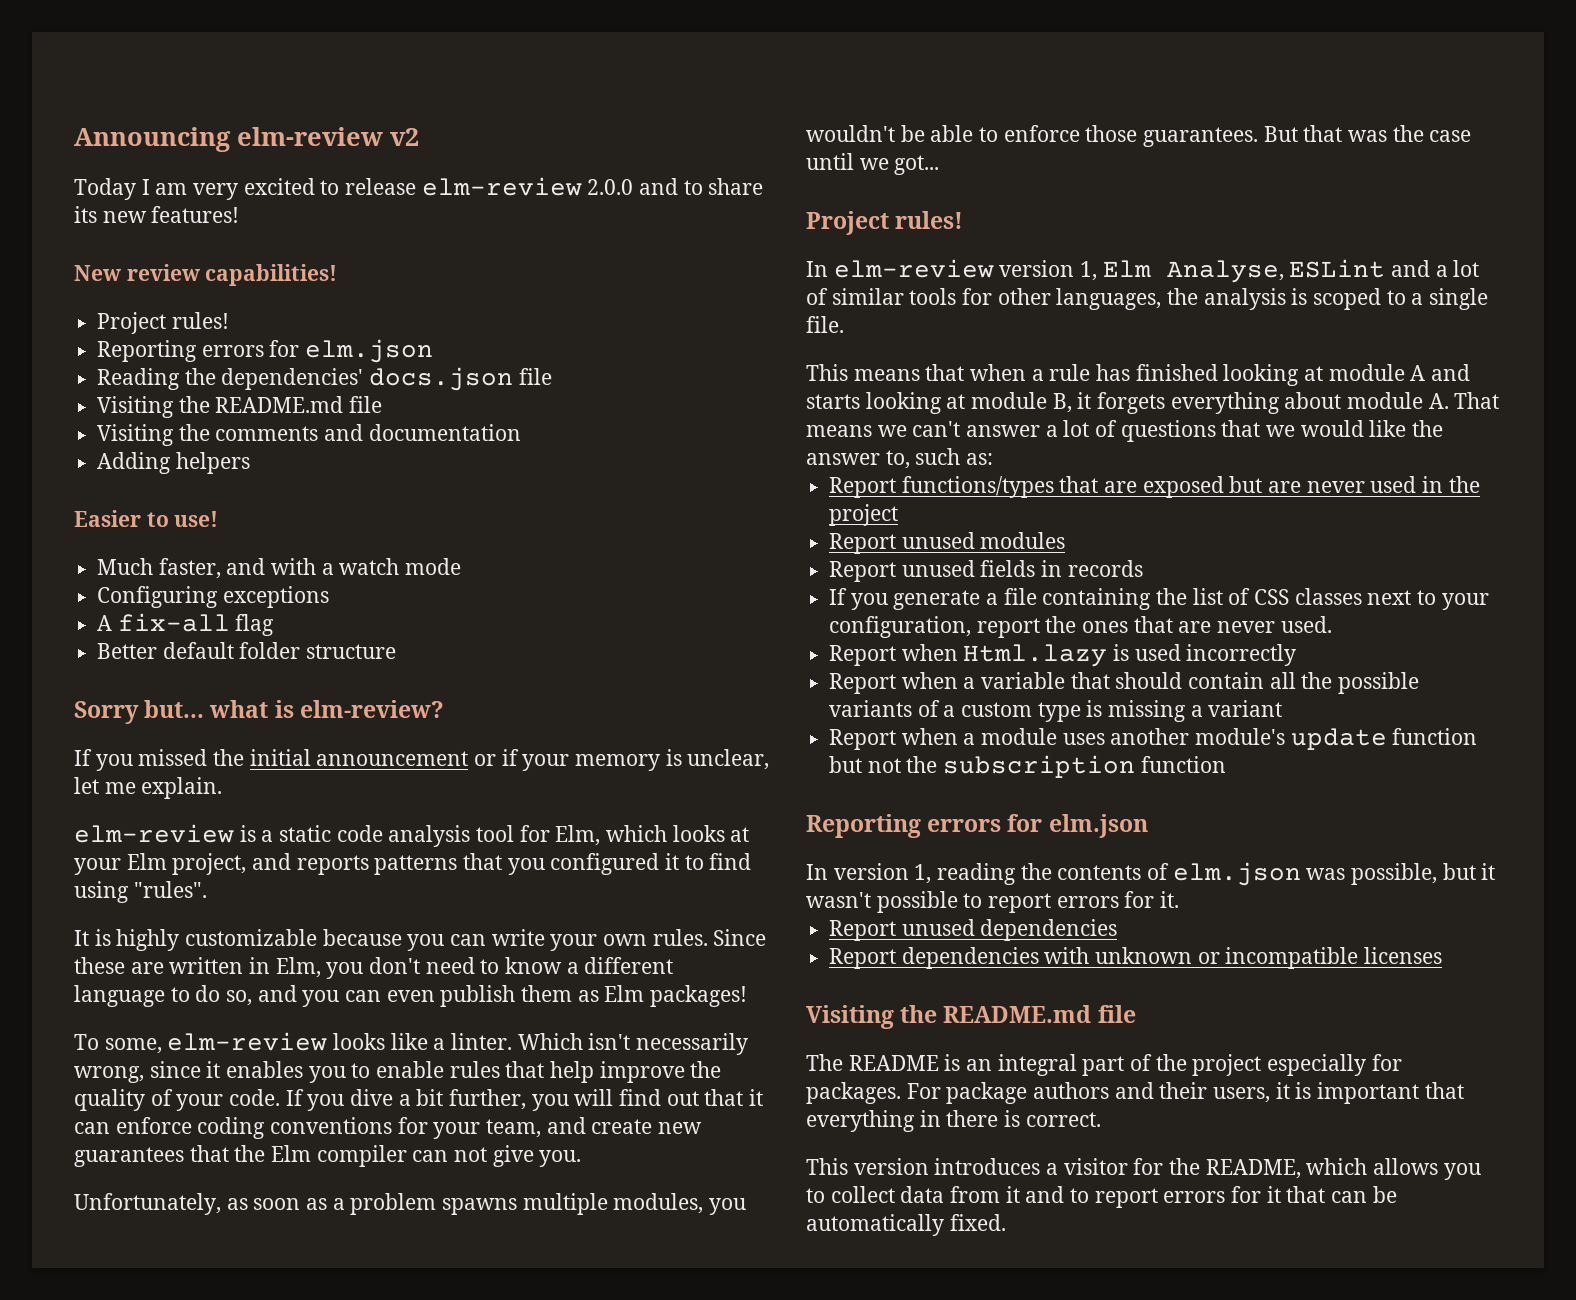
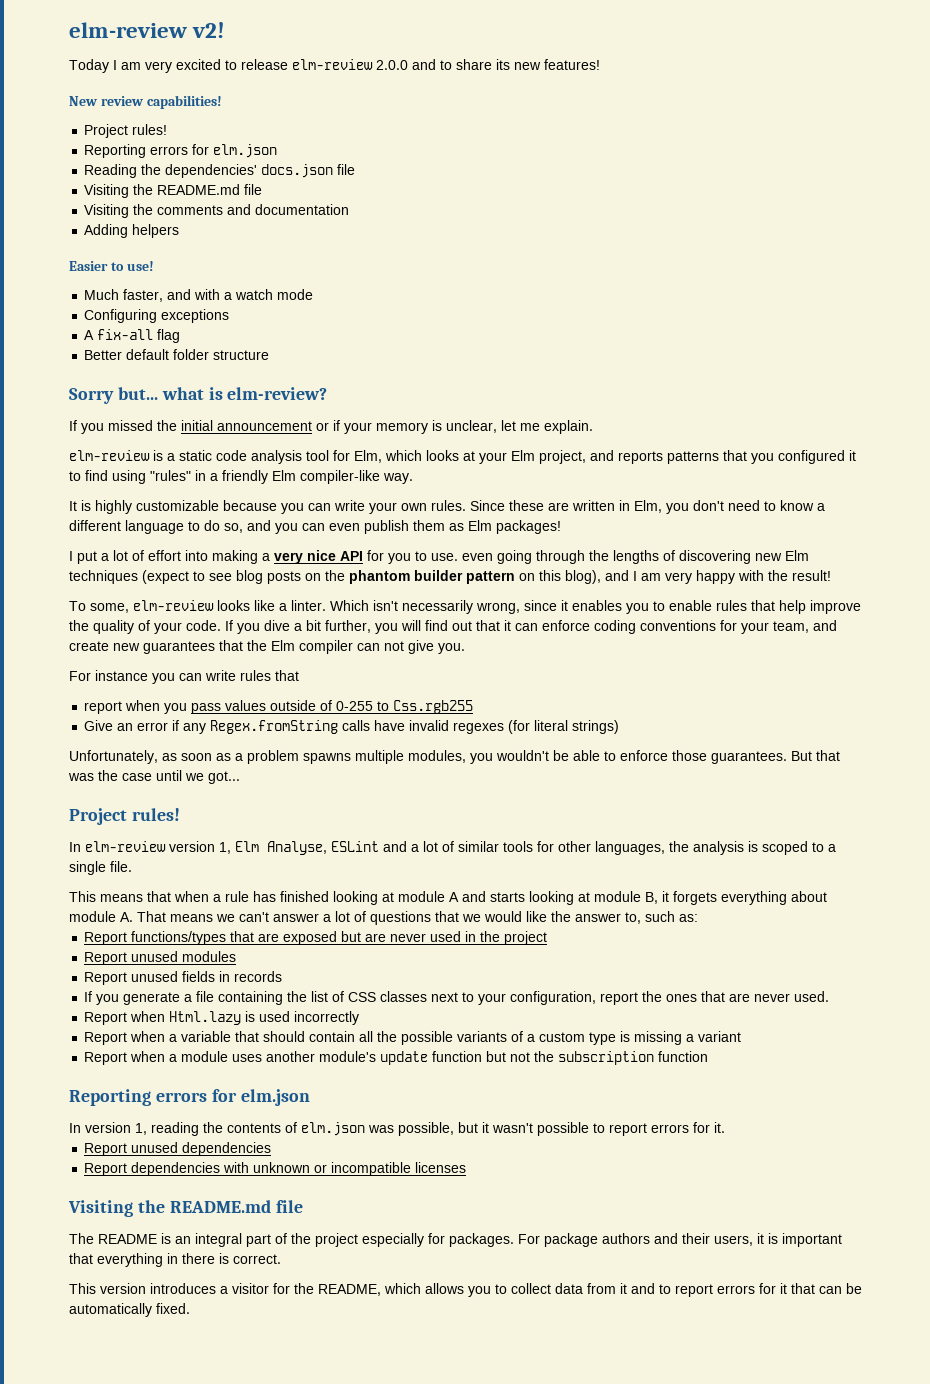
- Announcing elm-review v2
+ elm-review v2!
- elm-review is a static code analysis tool for Elm, which looks at your Elm project, and reports patterns that you configured it to find using "rules".
+ elm-review is a static code analysis tool for Elm, which looks at your Elm project, and reports patterns that you configured it to find using "rules" in a friendly Elm compiler-like way.
+ I put a lot of effort into making a very nice API for you to use. even going through the lengths of discovering new Elm techniques (expect to see blog posts on the phantom builder pattern on this blog), and I am very happy with the result!
+ For instance you can write rules that
+ report when you pass values outside of 0-255 to Css.rgb255
+ Give an error if any Regex.fromString calls have invalid regexes (for literal strings)

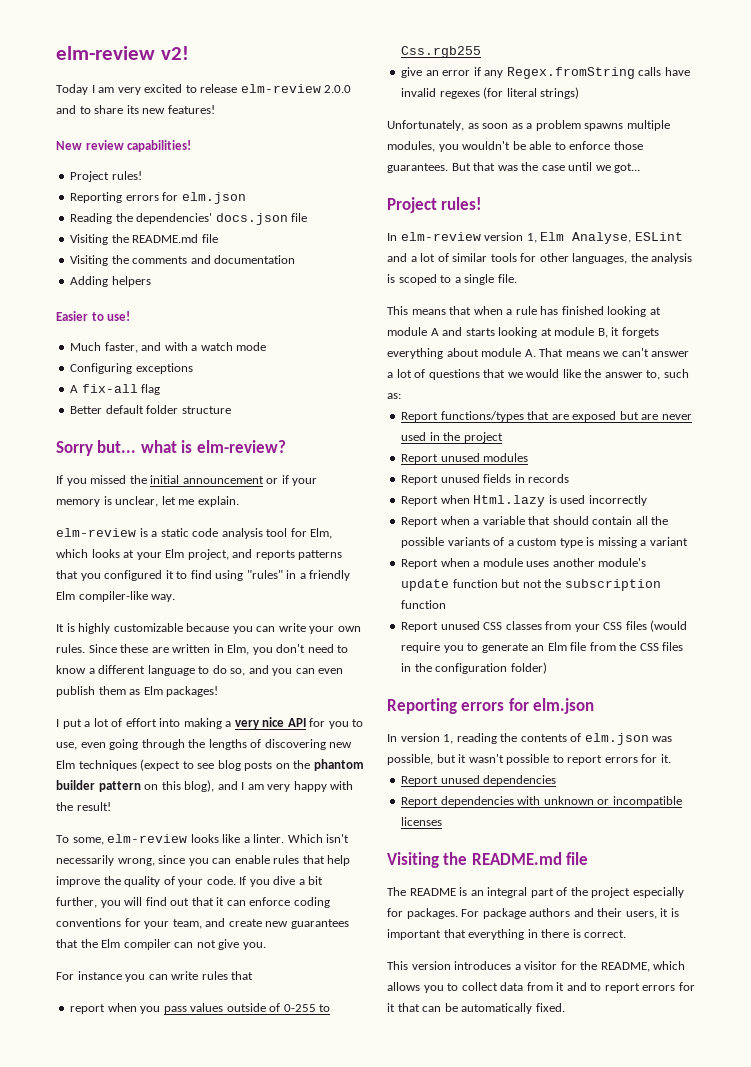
- I put a lot of effort into making a very nice API for you to use. even going through the lengths of discovering new Elm techniques (expect to see blog posts on the phantom builder pattern on this blog), and I am very happy with the result!
+ I put a lot of effort into making a very nice API for you to use, even going through the lengths of discovering new Elm techniques (expect to see blog posts on the phantom builder pattern on this blog), and I am very happy with the result!
- Which isn't necessarily wrong, since it enables you to enable rules that help improve the quality of your code.
+ Which isn't necessarily wrong, since you can enable rules that help improve the quality of your code.
- Give an error if any Regex.fromString calls have invalid regexes (for literal strings)
+ give an error if any Regex.fromString calls have invalid regexes (for literal strings)
- If you generate a file containing the list of CSS classes next to your configuration, report the ones that are never used.
+ Report unused CSS classes from your CSS files (would require you to generate an Elm file from the CSS files in the configuration folder)

